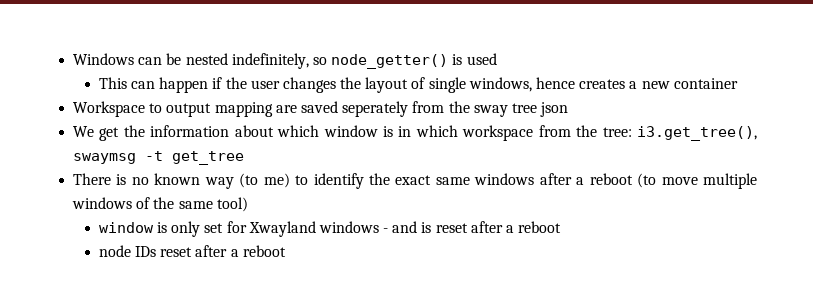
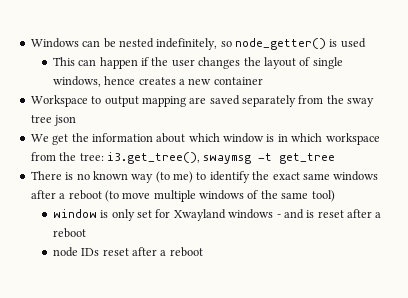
- Workspace to output mapping are saved seperately from the sway tree json
+ Workspace to output mapping are saved separately from the sway tree json

